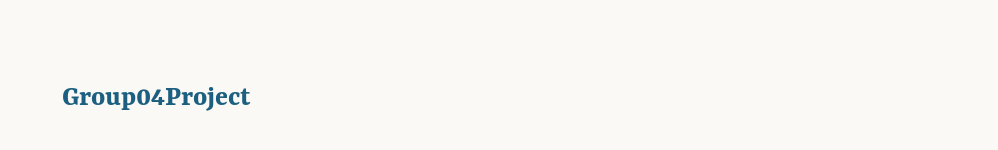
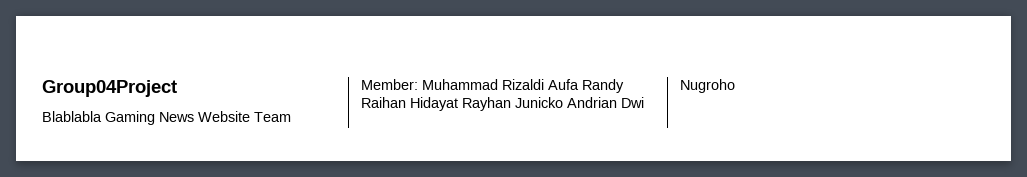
+ Blablabla Gaming News Website Team Member: Muhammad Rizaldi Aufa Randy Raihan Hidayat Rayhan Junicko Andrian Dwi Nugroho

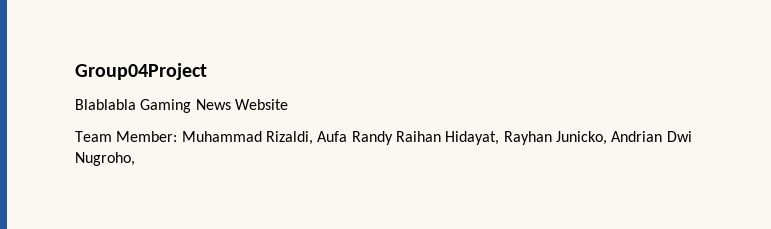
- Blablabla Gaming News Website Team Member: Muhammad Rizaldi Aufa Randy Raihan Hidayat Rayhan Junicko Andrian Dwi Nugroho
+ Blablabla Gaming News Website
+ Team Member: Muhammad Rizaldi, Aufa Randy Raihan Hidayat, Rayhan Junicko, Andrian Dwi Nugroho,

